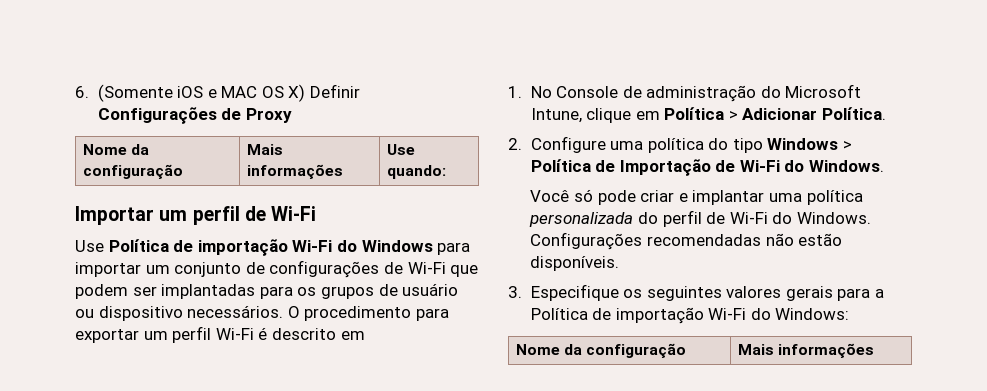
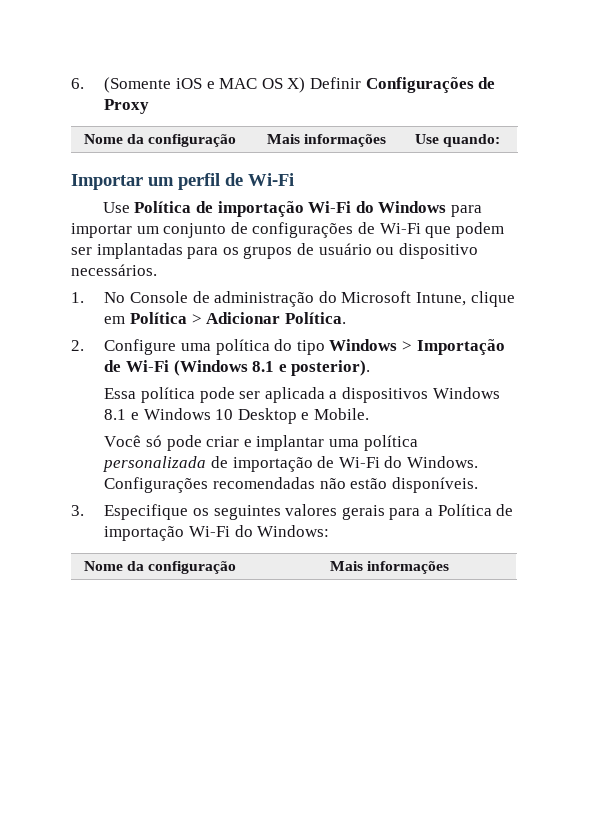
- O procedimento para exportar um perfil Wi-Fi é descrito em
- 2. Configure uma política do tipo Windows > Política de Importação de Wi-Fi do Windows.
+ 2. Configure uma política do tipo Windows > Importação de Wi-Fi (Windows 8.1 e posterior).
+ Essa política pode ser aplicada a dispositivos Windows 8.1 e Windows 10 Desktop e Mobile.
- Você só pode criar e implantar uma política personalizada do perfil de Wi-Fi do Windows.
+ Você só pode criar e implantar uma política personalizada de importação de Wi-Fi do Windows.

